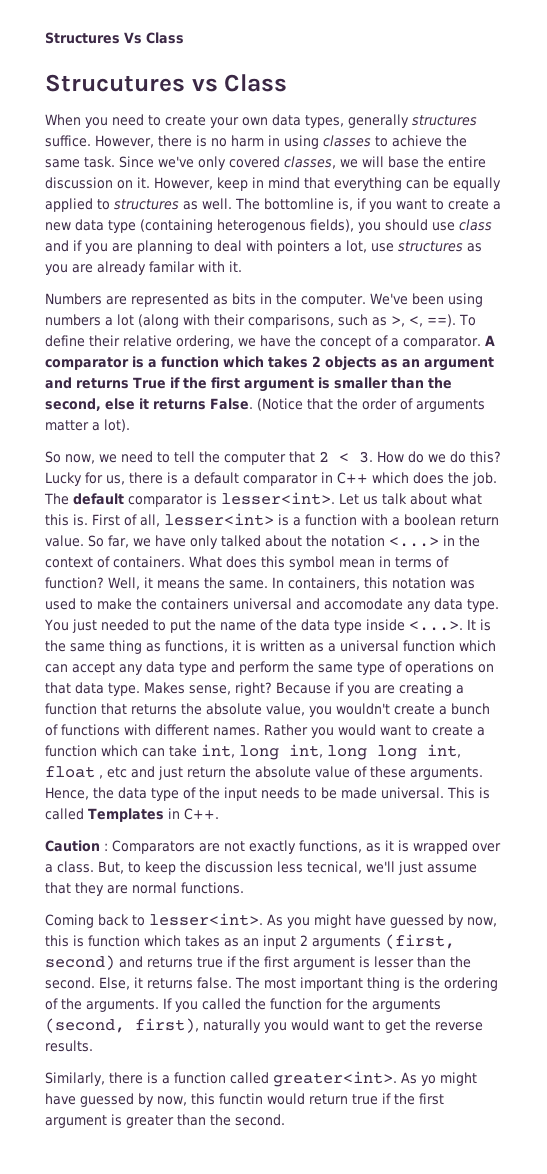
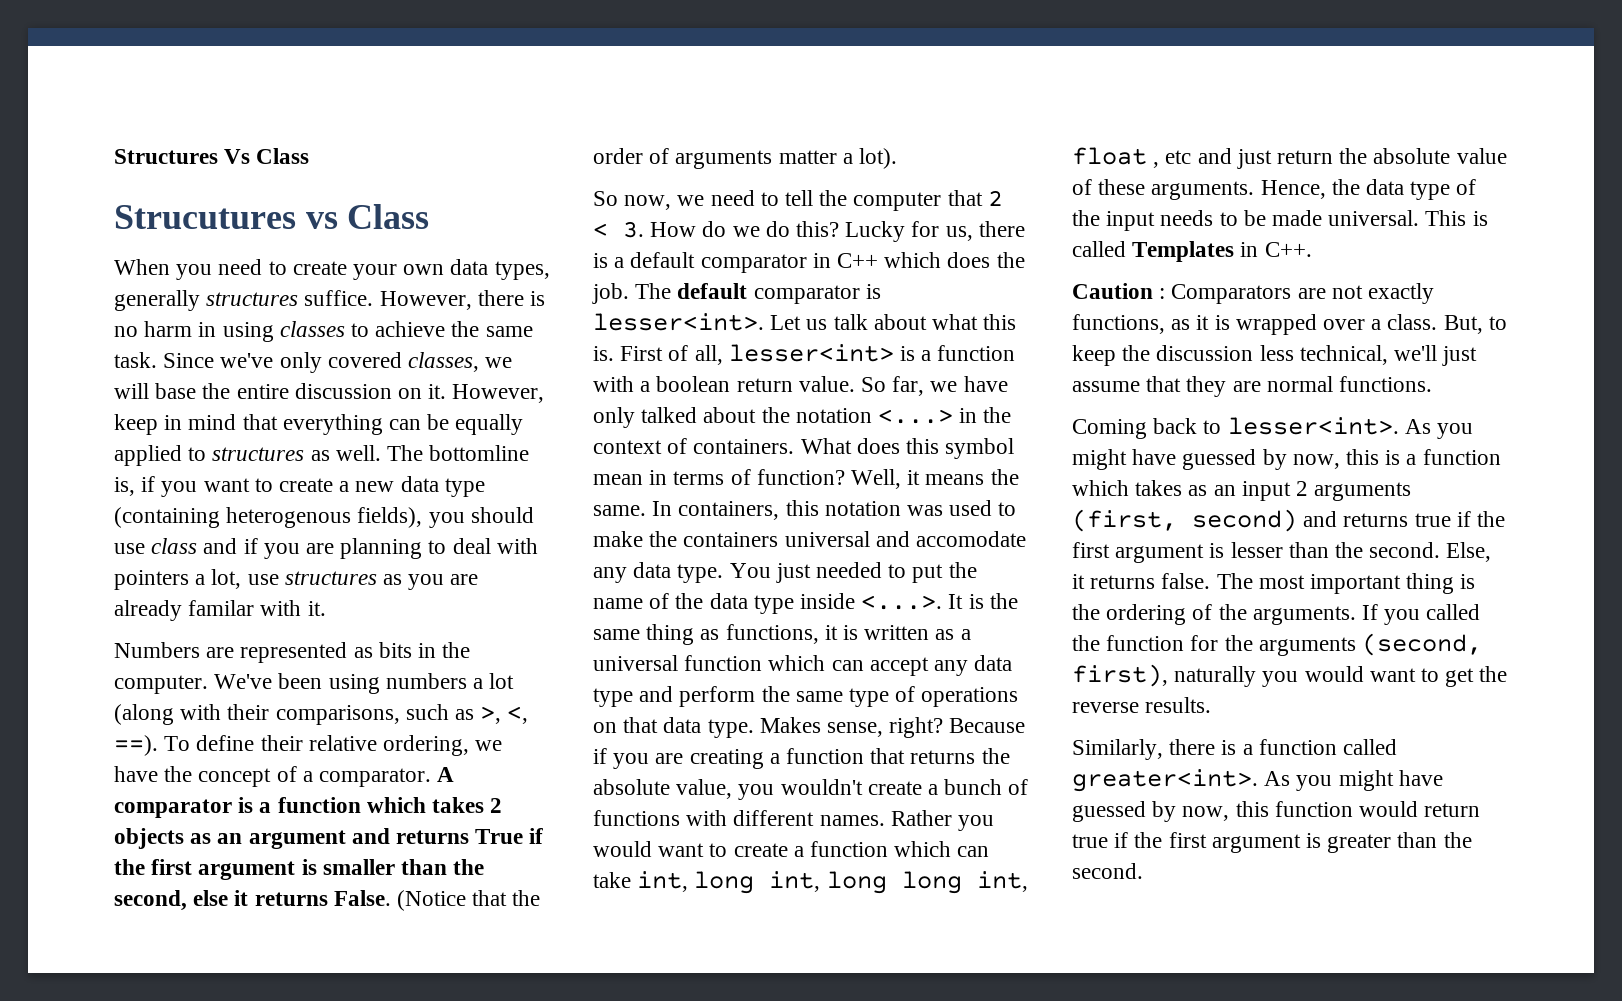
- But, to keep the discussion less tecnical, we'll just assume that they are normal functions.
+ But, to keep the discussion less technical, we'll just assume that they are normal functions.
- As you might have guessed by now, this is function which takes as an input 2 arguments (first, second) and returns true if the first argument is lesser than the second.
+ As you might have guessed by now, this is a function which takes as an input 2 arguments (first, second) and returns true if the first argument is lesser than the second.
- As yo might have guessed by now, this functin would return true if the first argument is greater than the second.
+ As you might have guessed by now, this function would return true if the first argument is greater than the second.

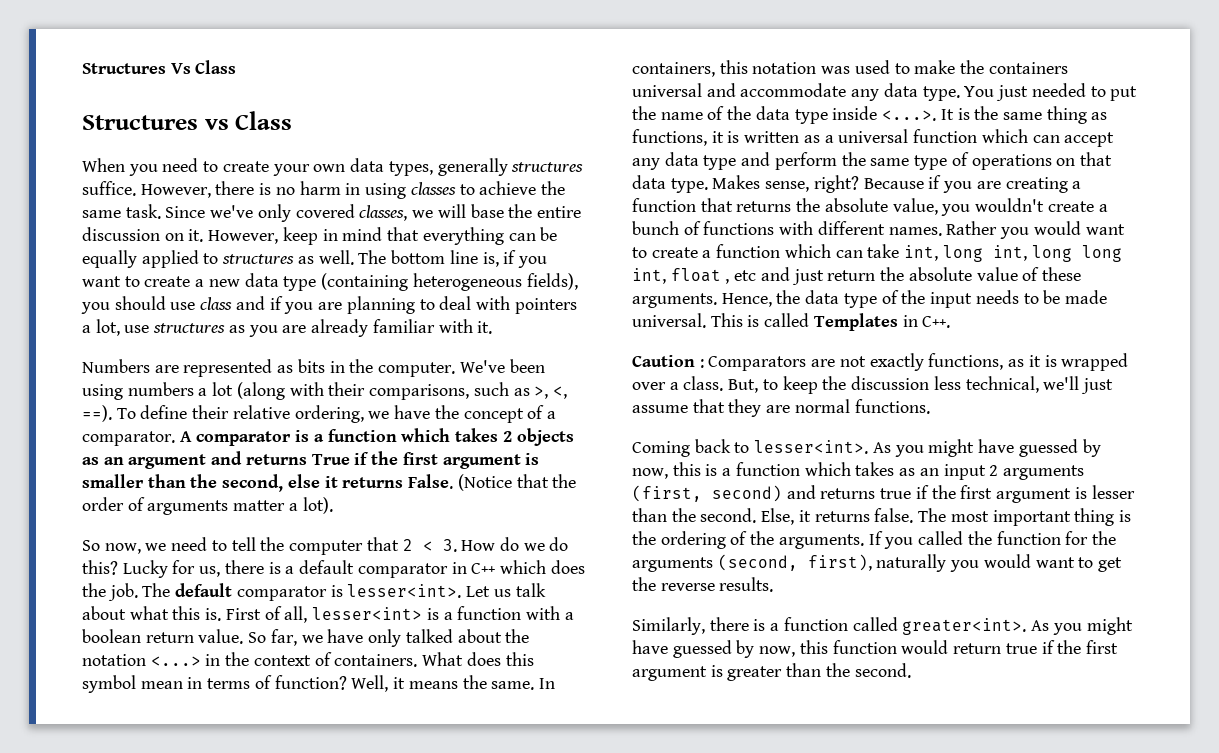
- Strucutures vs Class
+ Structures vs Class
- The bottomline is, if you want to create a new data type (containing heterogenous fields), you should use class and if you are planning to deal with pointers a lot, use structures as you are already familar with it.
+ The bottom line is, if you want to create a new data type (containing heterogeneous fields), you should use class and if you are planning to deal with pointers a lot, use structures as you are already familiar with it.
- In containers, this notation was used to make the containers universal and accomodate any data type.
+ In containers, this notation was used to make the containers universal and accommodate any data type.

